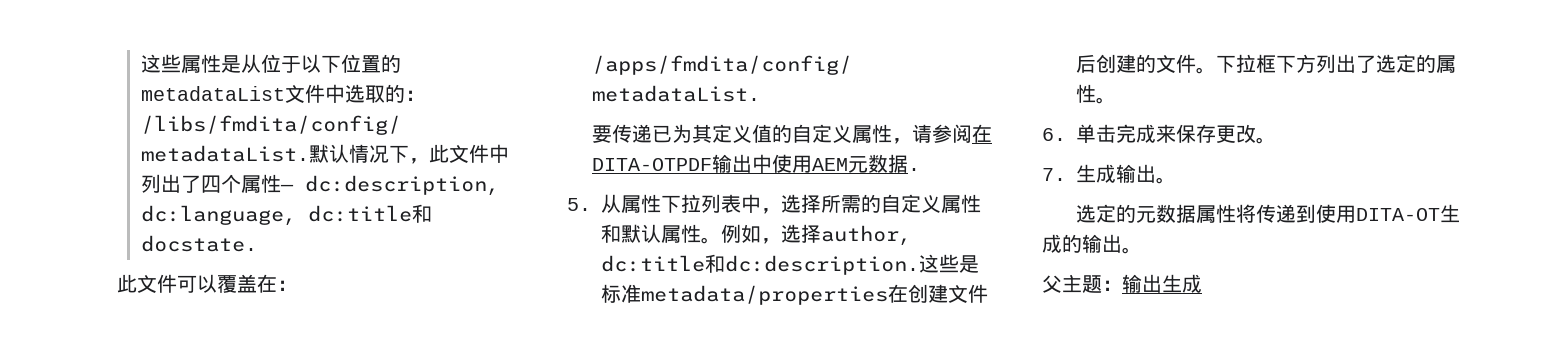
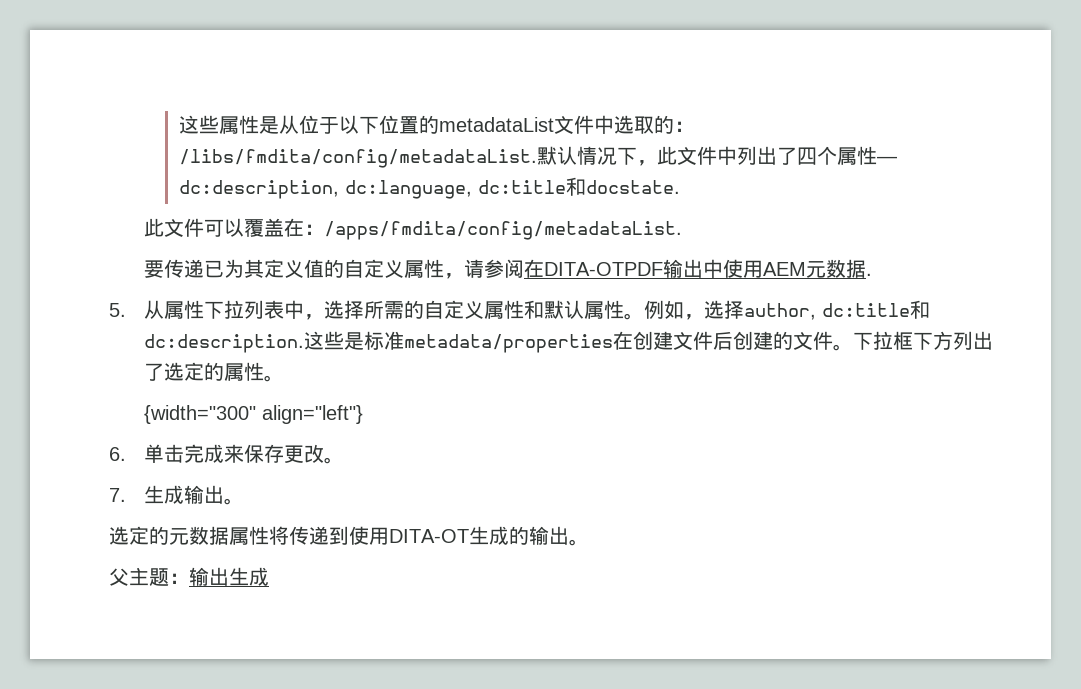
+ {width="300" align="left"}

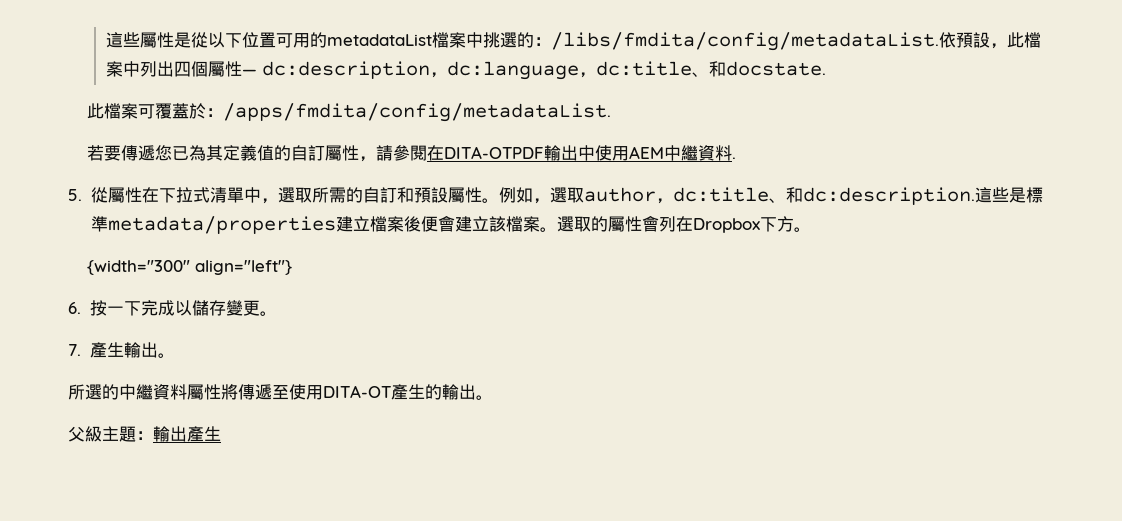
- 这些属性是从位于以下位置的metadataList文件中选取的：/libs/fmdita/config/metadataList.默认情况下，此文件中列出了四个属性— dc:description, dc:language, dc:title和docstate.
- 此文件可以覆盖在：/apps/fmdita/config/metadataList.
- 要传递已为其定义值的自定义属性，请参阅在DITA-OTPDF输出中使用AEM元数据.
+ 這些屬性是從以下位置可用的metadataList檔案中挑選的：/libs/fmdita/config/metadataList.依預設，此檔案中列出四個屬性— dc:description，dc:language，dc:title、和docstate.
+ 此檔案可覆蓋於：/apps/fmdita/config/metadataList.
+ 若要傳遞您已為其定義值的自訂屬性，請參閱在DITA-OTPDF輸出中使用AEM中繼資料.
- 5.从属性下拉列表中，选择所需的自定义属性和默认属性。例如，选择author, dc:title和dc:description.这些是标准metadata/properties在创建文件后创建的文件。下拉框下方列出了选定的属性。
+ 5.從屬性在下拉式清單中，選取所需的自訂和預設屬性。例如，選取author，dc:title、和dc:description.這些是標準metadata/properties建立檔案後便會建立該檔案。選取的屬性會列在Dropbox下方。
- 6.单击完成来保存更改。
+ 6.按一下完成以儲存變更。
- 7.生成输出。
- 选定的元数据属性将传递到使用DITA-OT生成的输出。
- 父主题：输出生成
+ 7.產生輸出。
+ 所選的中繼資料屬性將傳遞至使用DITA-OT產生的輸出。
+ 父級主題：輸出產生

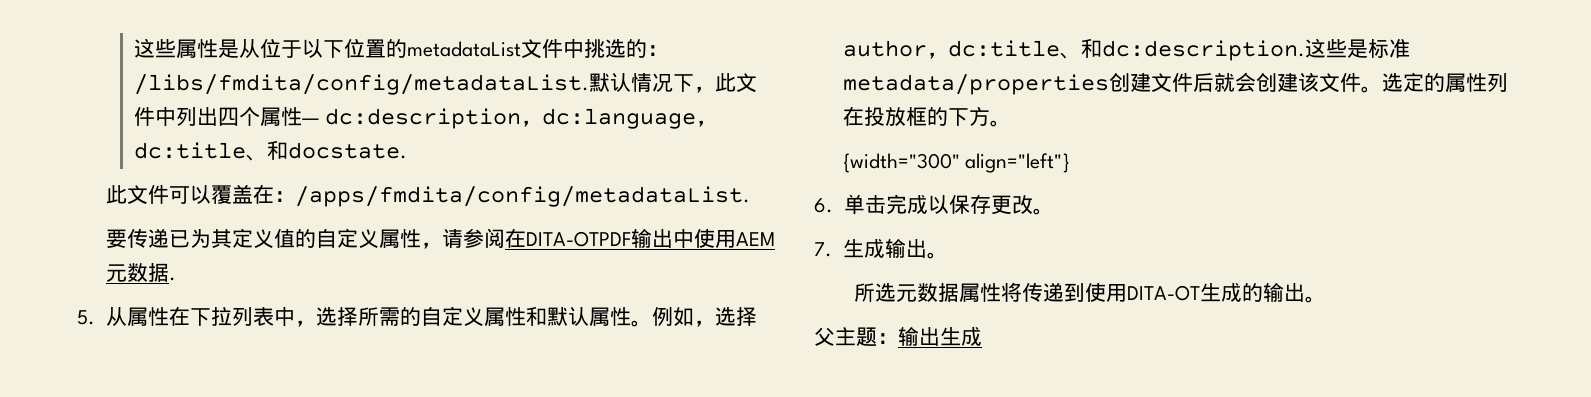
- 這些屬性是從以下位置可用的metadataList檔案中挑選的：/libs/fmdita/config/metadataList.依預設，此檔案中列出四個屬性— dc:description，dc:language，dc:title、和docstate.
+ 这些属性是从位于以下位置的metadataList文件中挑选的：/libs/fmdita/config/metadataList.默认情况下，此文件中列出四个属性— dc:description，dc:language，dc:title、和docstate.
- 此檔案可覆蓋於：/apps/fmdita/config/metadataList.
- 若要傳遞您已為其定義值的自訂屬性，請參閱在DITA-OTPDF輸出中使用AEM中繼資料.
+ 此文件可以覆盖在：/apps/fmdita/config/metadataList.
+ 要传递已为其定义值的自定义属性，请参阅在DITA-OTPDF输出中使用AEM元数据.
- 5.從屬性在下拉式清單中，選取所需的自訂和預設屬性。
+ 5.从属性在下拉列表中，选择所需的自定义属性和默认属性。
- 例如，選取author，dc:title、和dc:description.
+ 例如，选择author，dc:title、和dc:description.
- 這些是標準metadata/properties建立檔案後便會建立該檔案。選取的屬性會列在Dropbox下方。
+ 这些是标准metadata/properties创建文件后就会创建该文件。选定的属性列在投放框的下方。
- 6.按一下完成以儲存變更。
+ 6.单击完成以保存更改。
- 7.產生輸出。
+ 7.生成输出。
- 所選的中繼資料屬性將傳遞至使用DITA-OT產生的輸出。
- 父級主題：輸出產生
+ 所选元数据属性将传递到使用DITA-OT生成的输出。
+ 父主题：输出生成

